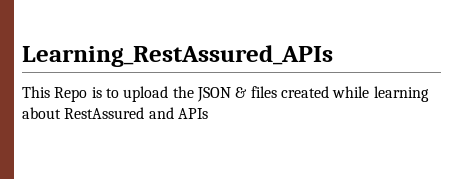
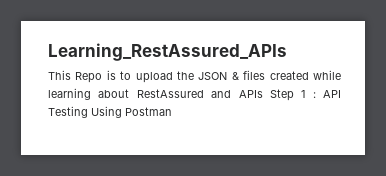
- This Repo is to upload the JSON & files created while learning about RestAssured and APIs
+ This Repo is to upload the JSON & files created while learning about RestAssured and APIs Step 1 : API Testing Using Postman

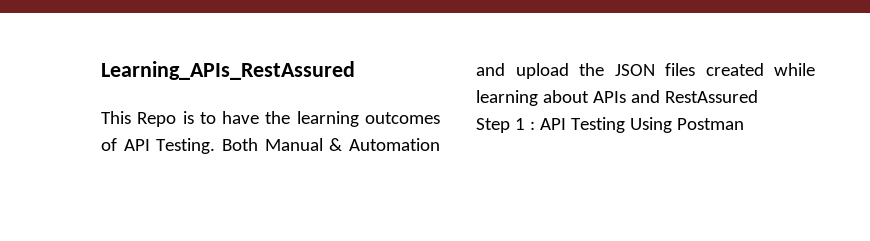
- Learning_RestAssured_APIs
+ Learning_APIs_RestAssured
- This Repo is to upload the JSON & files created while learning about RestAssured and APIs Step 1 : API Testing Using Postman
+ This Repo is to have the learning outcomes of API Testing. Both Manual & Automation and upload the JSON files created while learning about APIs and RestAssured
+ Step 1 : API Testing Using Postman

